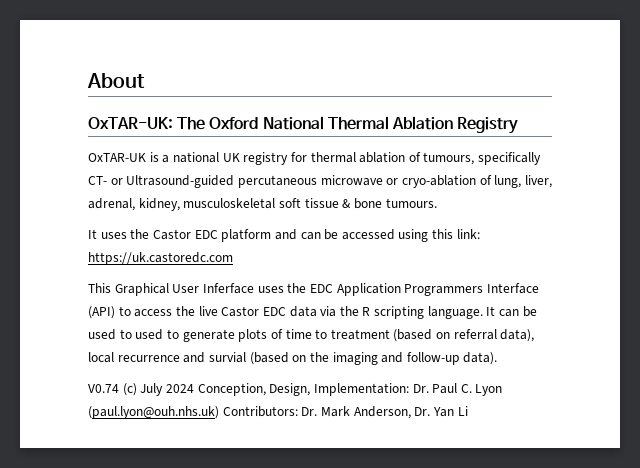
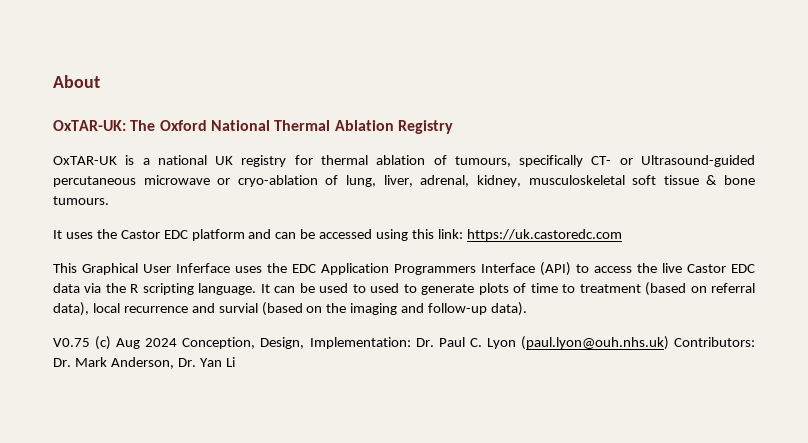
- V0.74 (c) July 2024 Conception, Design, Implementation: Dr. Paul C. Lyon (paul.lyon@ouh.nhs.uk) Contributors: Dr. Mark Anderson, Dr. Yan Li
+ V0.75 (c) Aug 2024 Conception, Design, Implementation: Dr. Paul C. Lyon (paul.lyon@ouh.nhs.uk) Contributors: Dr. Mark Anderson, Dr. Yan Li

